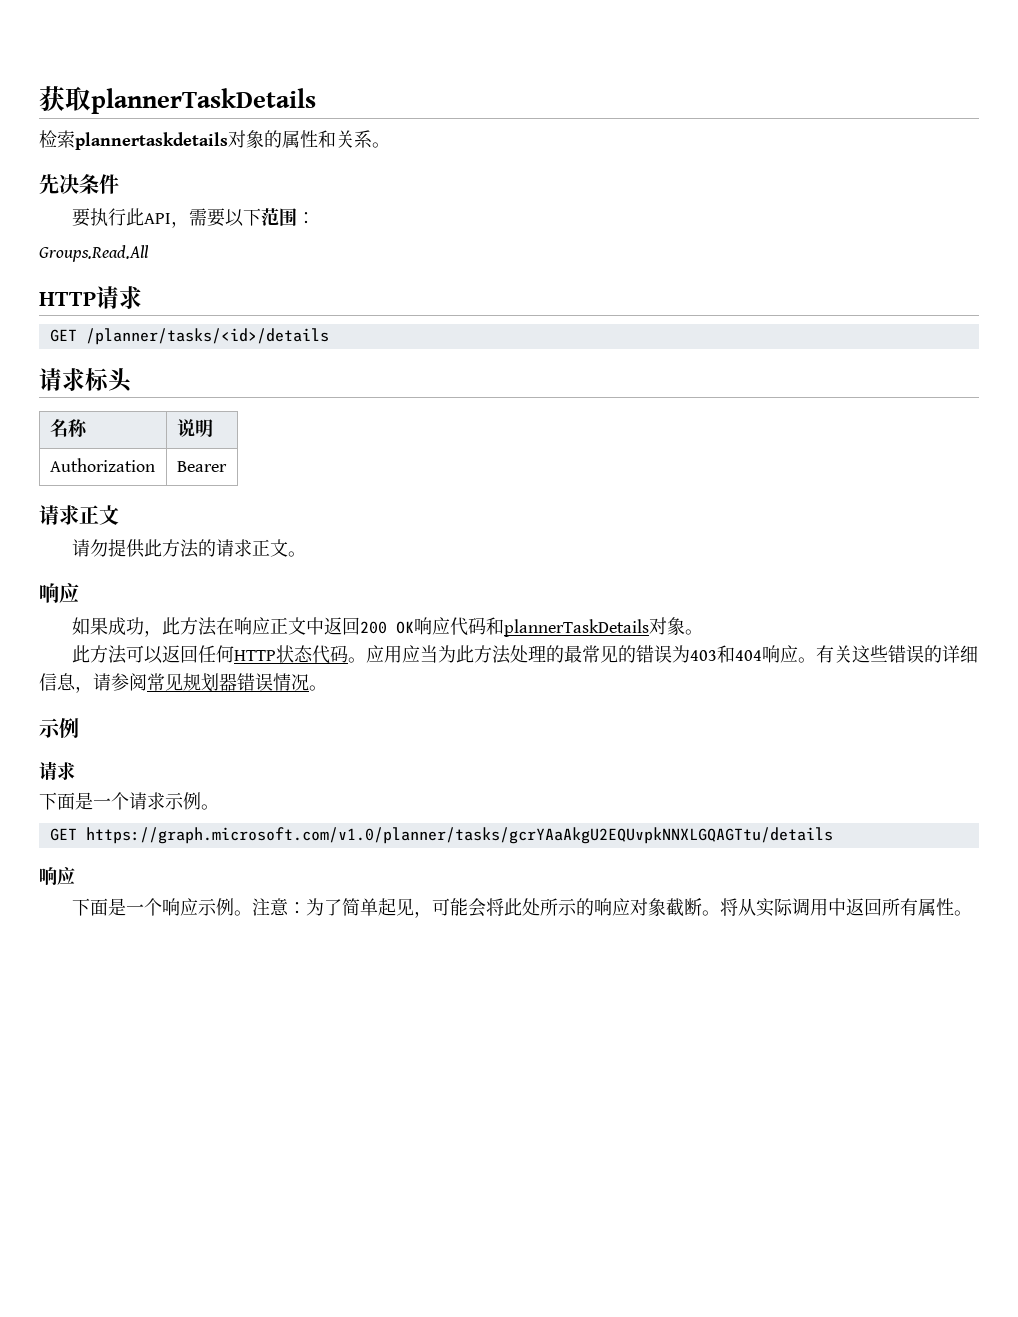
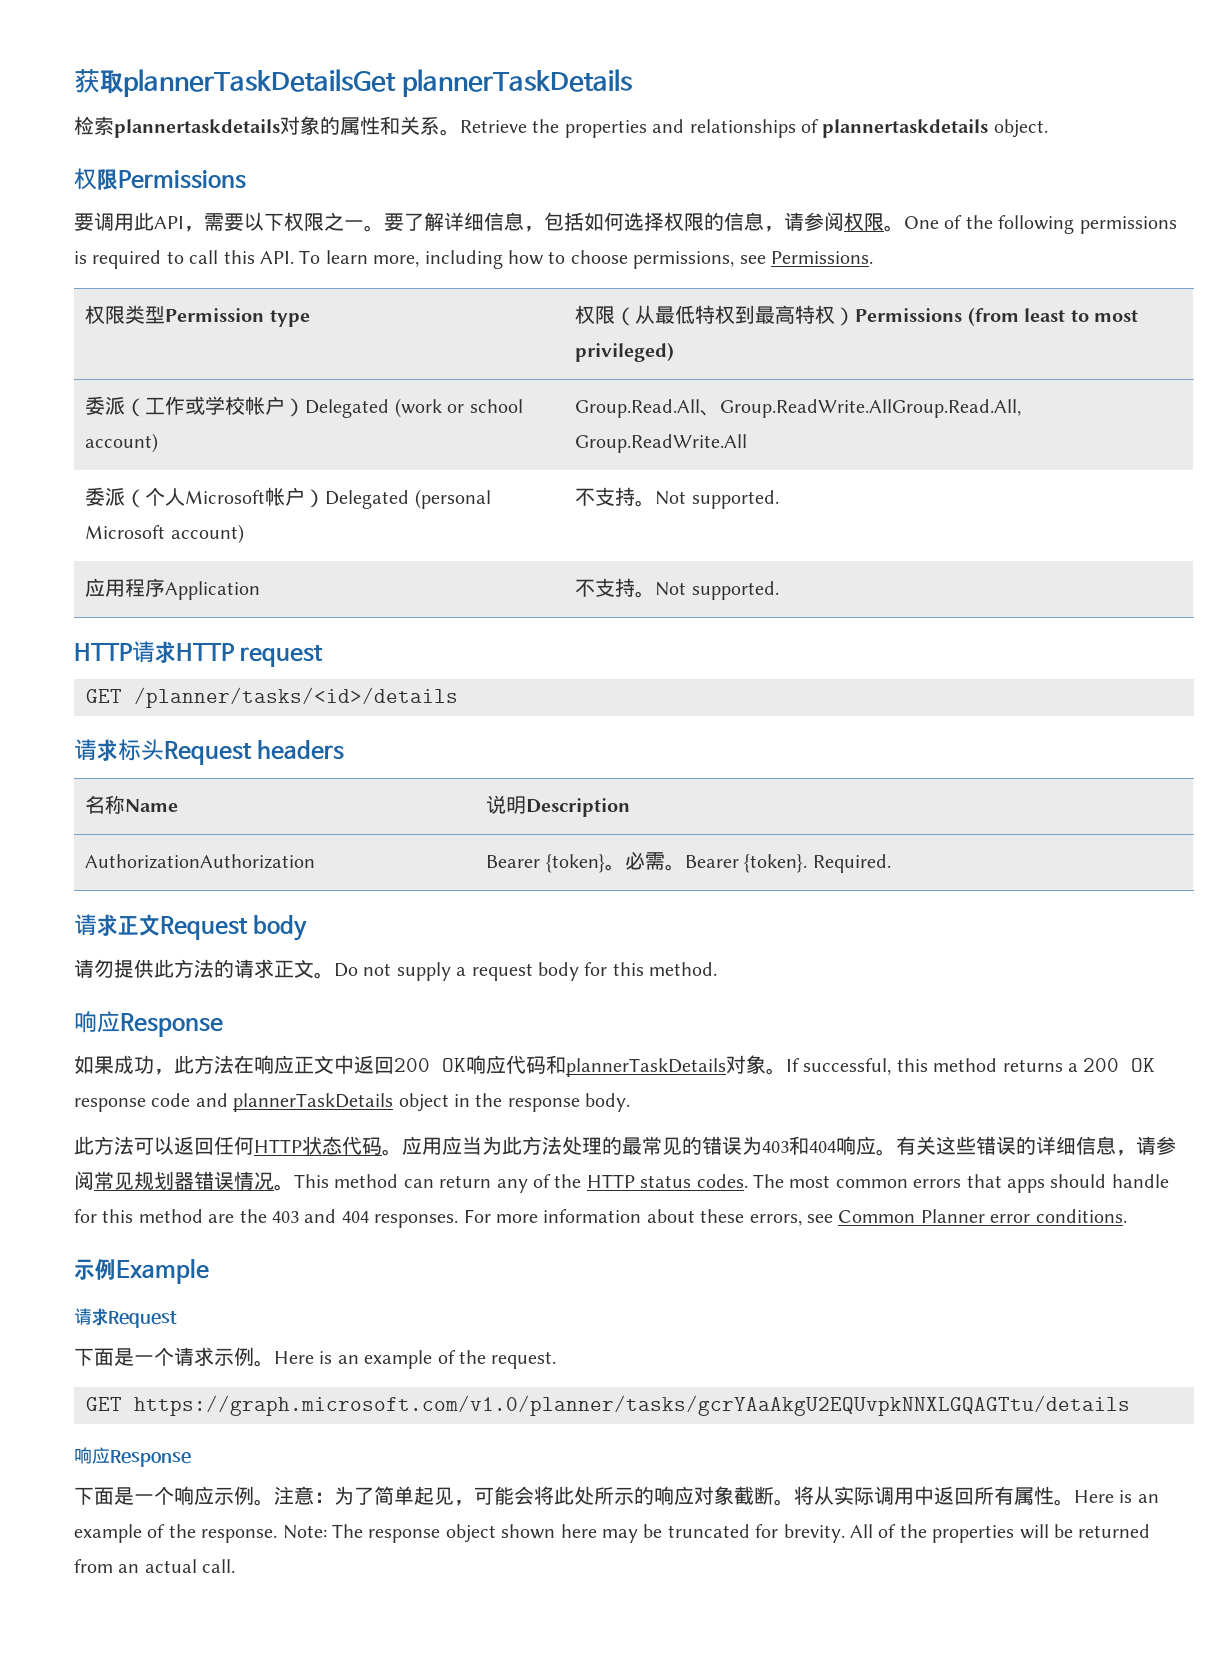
- 获取plannerTaskDetails
+ 获取plannerTaskDetailsGet plannerTaskDetails
- 检索plannertaskdetails对象的属性和关系。
- 先决条件
- 要执行此API，需要以下范围：
- Groups.Read.All
+ 检索plannertaskdetails对象的属性和关系。Retrieve the properties and relationships of plannertaskdetails object.
+ 权限Permissions
+ 要调用此API，需要以下权限之一。要了解详细信息，包括如何选择权限的信息，请参阅权限。One of the following permissions is required to call this API. To learn more, including how to choose permissions, see Permissions.
+ 权限类型Permission type | 权限（从最低特权到最高特权）Permissions (from least to most privileged)
+ 委派（工作或学校帐户）Delegated (work or school account) | Group.Read.All、Group.ReadWrite.AllGroup.Read.All, Group.ReadWrite.All
+ 委派（个人Microsoft帐户）Delegated (personal Microsoft account) | 不支持。Not supported.
+ 应用程序Application | 不支持。Not supported.
- HTTP请求
+ HTTP请求HTTP request
- 请求标头
+ 请求标头Request headers
- 名称 | 说明
- Authorization | Bearer
- 请求正文
+ 名称Name | 说明Description
+ AuthorizationAuthorization | Bearer {token}。必需。Bearer {token}. Required.
+ 请求正文Request body
- 请勿提供此方法的请求正文。
- 响应
+ 请勿提供此方法的请求正文。Do not supply a request body for this method.
+ 响应Response
+ If successful, this method returns a 200 OK response code and plannerTaskDetails object in the response body.
- 有关这些错误的详细信息，请参阅常见规划器错误情况。
- 示例
- 请求
+ 有关这些错误的详细信息，请参阅常见规划器错误情况。This method can return any of the HTTP status codes. The most common errors that apps should handle for this method are the 403 and 404 responses. For more information about these errors, see Common Planner error conditions.
+ 示例Example
+ 请求Request
+ Here is an example of the request.
  GET https://graph.microsoft.com/v1.0/planner/tasks/gcrYAaAkgU2EQUvpkNNXLGQAGTtu/details
- 响应
+ 响应Response
+ Here is an example of the response. Note: The response object shown here may be truncated for brevity. All of the properties will be returned from an actual call.

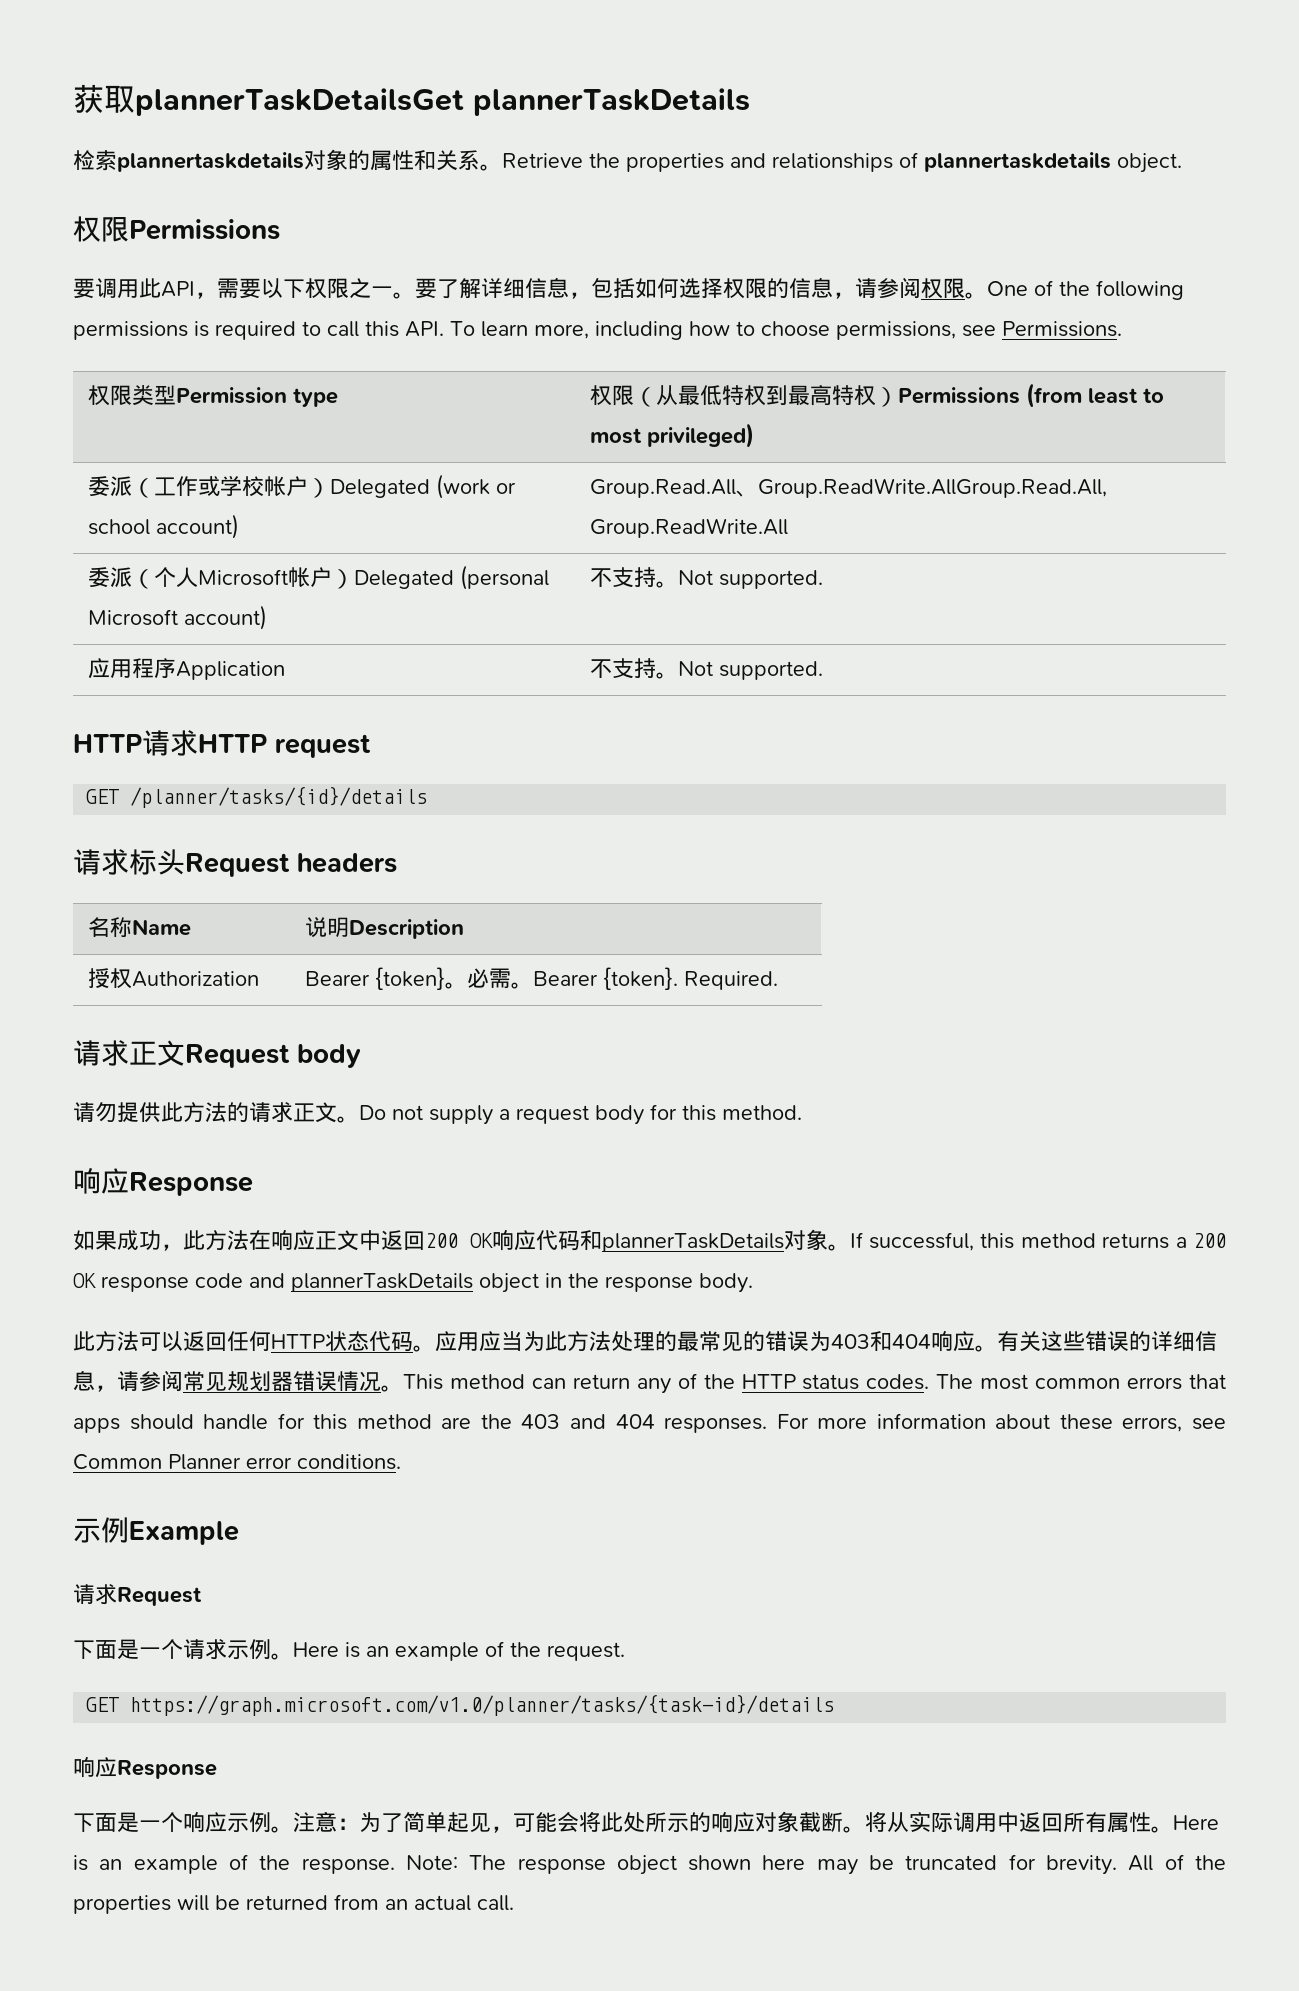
- GET /planner/tasks/<id>/details
+ GET /planner/tasks/{id}/details
- AuthorizationAuthorization | Bearer {token}。必需。Bearer {token}. Required.
+ 授权Authorization | Bearer {token}。必需。Bearer {token}. Required.
- GET https://graph.microsoft.com/v1.0/planner/tasks/gcrYAaAkgU2EQUvpkNNXLGQAGTtu/details
+ GET https://graph.microsoft.com/v1.0/planner/tasks/{task-id}/details

